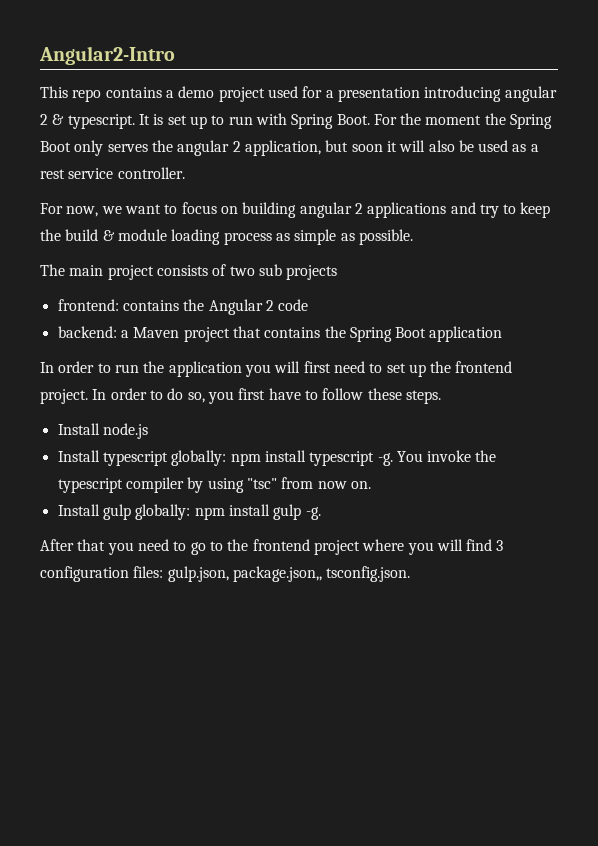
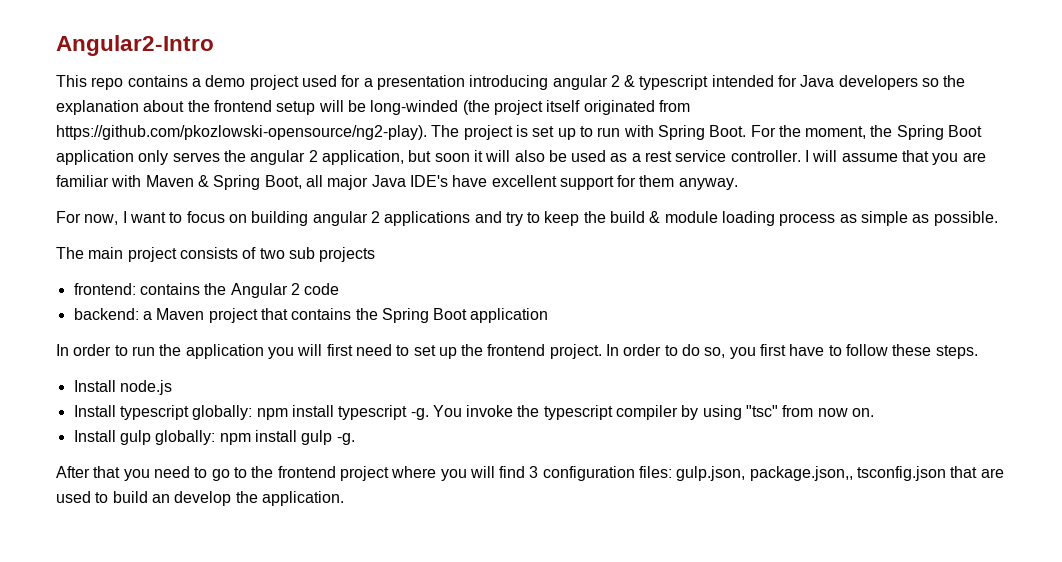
- This repo contains a demo project used for a presentation introducing angular 2 & typescript. It is set up to run with Spring Boot.
+ This repo contains a demo project used for a presentation introducing angular 2 & typescript intended for Java developers so the explanation about the frontend setup will be long-winded (the project itself originated from https://github.com/pkozlowski-opensource/ng2-play). The project is set up to run with Spring Boot.
- For the moment the Spring Boot only serves the angular 2 application, but soon it will also be used as a rest service controller.
+ For the moment, the Spring Boot application only serves the angular 2 application, but soon it will also be used as a rest service controller. I will assume that you are familiar with Maven & Spring Boot, all major Java IDE's have excellent support for them anyway.
- For now, we want to focus on building angular 2 applications and try to keep the build & module loading process as simple as possible.
+ For now, I want to focus on building angular 2 applications and try to keep the build & module loading process as simple as possible.
- After that you need to go to the frontend project where you will find 3 configuration files: gulp.json, package.json,, tsconfig.json.
+ After that you need to go to the frontend project where you will find 3 configuration files: gulp.json, package.json,, tsconfig.json that are used to build an develop the application.

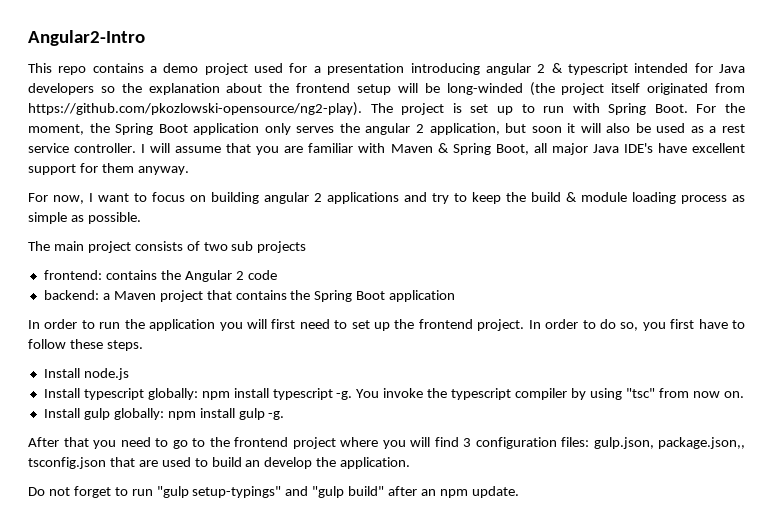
+ Do not forget to run "gulp setup-typings" and "gulp build" after an npm update.

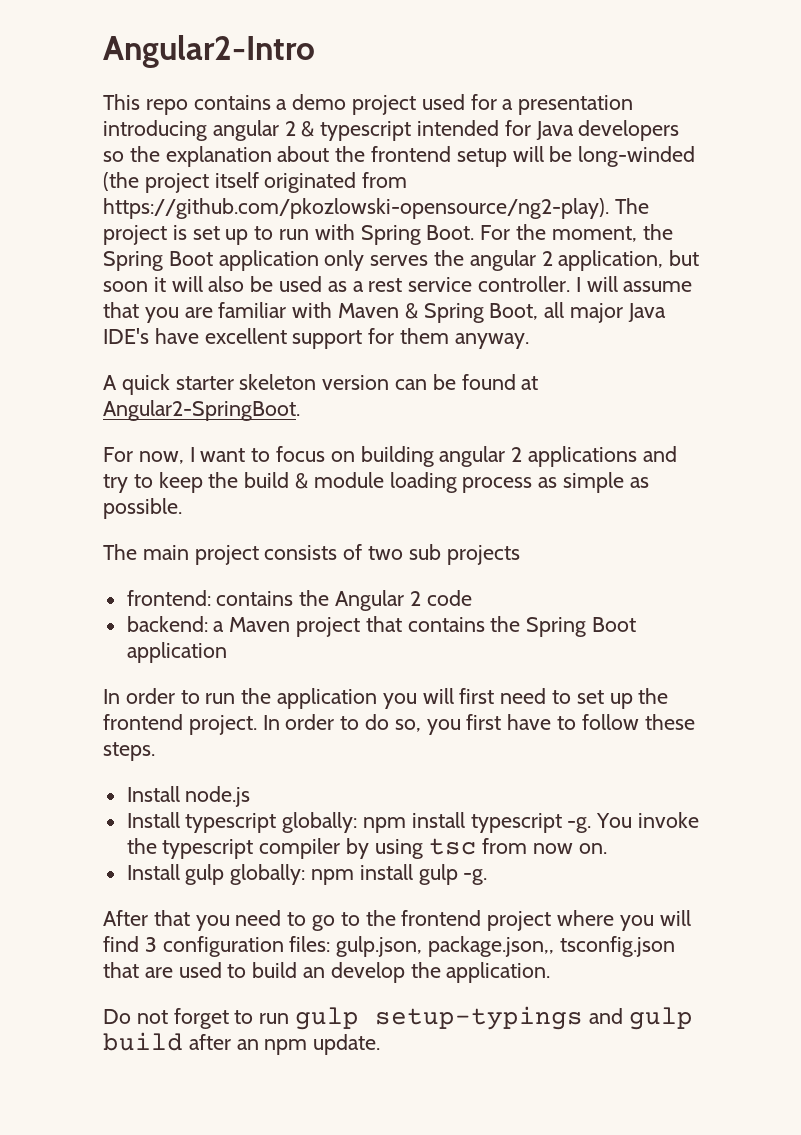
+ A quick starter skeleton version can be found at Angular2-SpringBoot.
- You invoke the typescript compiler by using "tsc" from now on.
+ You invoke the typescript compiler by using tsc from now on.
- Do not forget to run "gulp setup-typings" and "gulp build" after an npm update.
+ Do not forget to run gulp setup-typings and gulp build after an npm update.

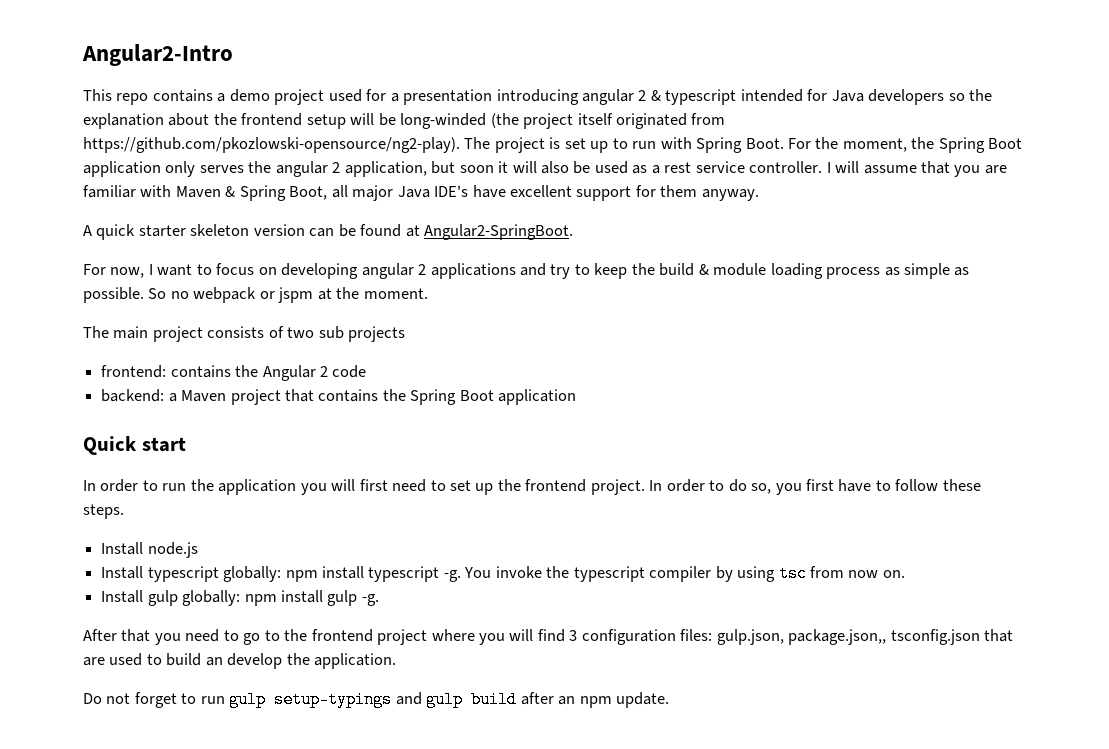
- For now, I want to focus on building angular 2 applications and try to keep the build & module loading process as simple as possible.
+ For now, I want to focus on developing angular 2 applications and try to keep the build & module loading process as simple as possible. So no webpack or jspm at the moment.
+ Quick start

